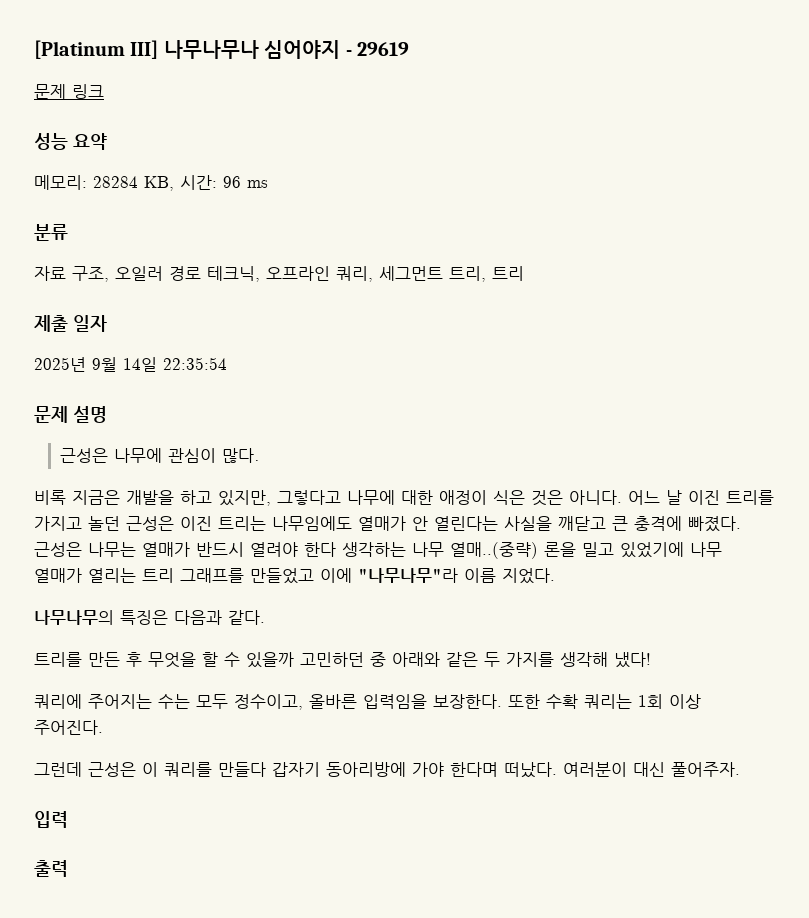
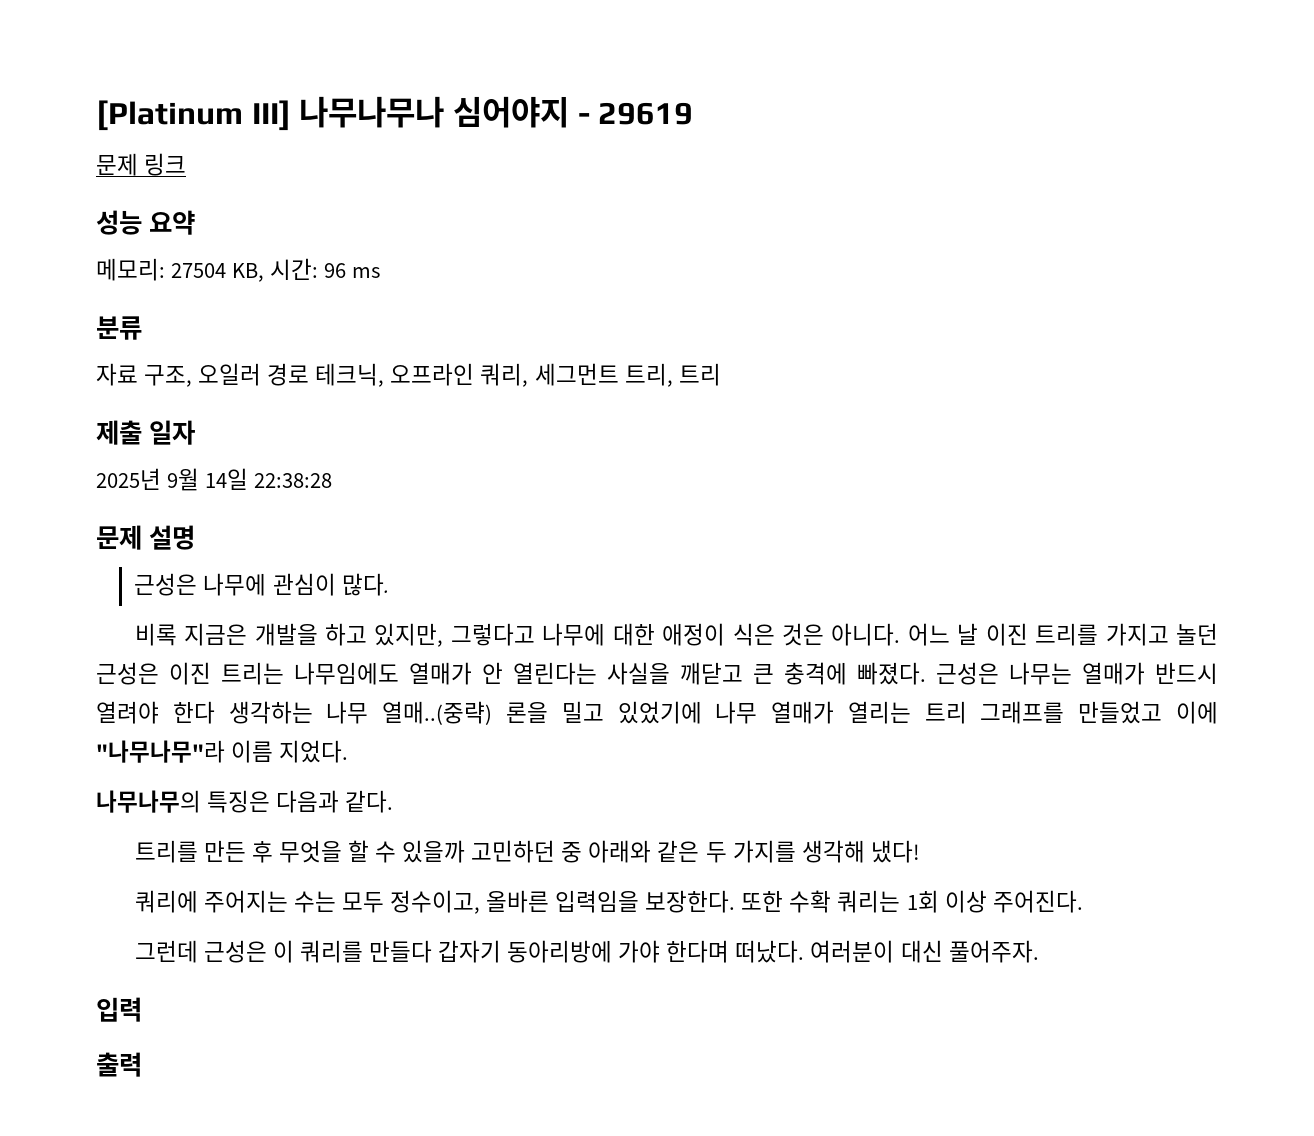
- 메모리: 28284 KB, 시간: 96 ms
+ 메모리: 27504 KB, 시간: 96 ms
- 2025년 9월 14일 22:35:54
+ 2025년 9월 14일 22:38:28

